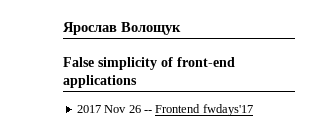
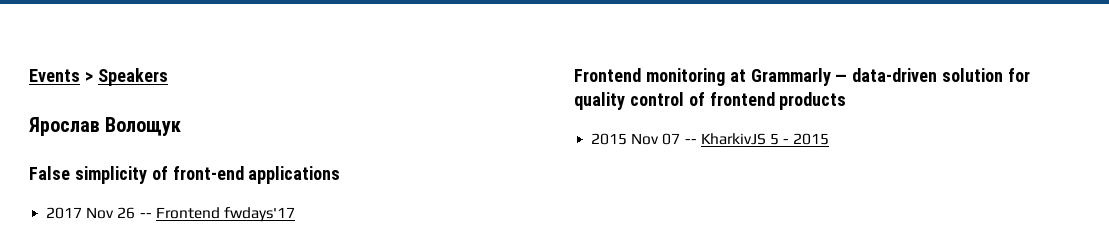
+ Events > Speakers
+ Frontend monitoring at Grammarly — data-driven solution for quality control of frontend products
+ 2015 Nov 07 -- KharkivJS 5 - 2015

